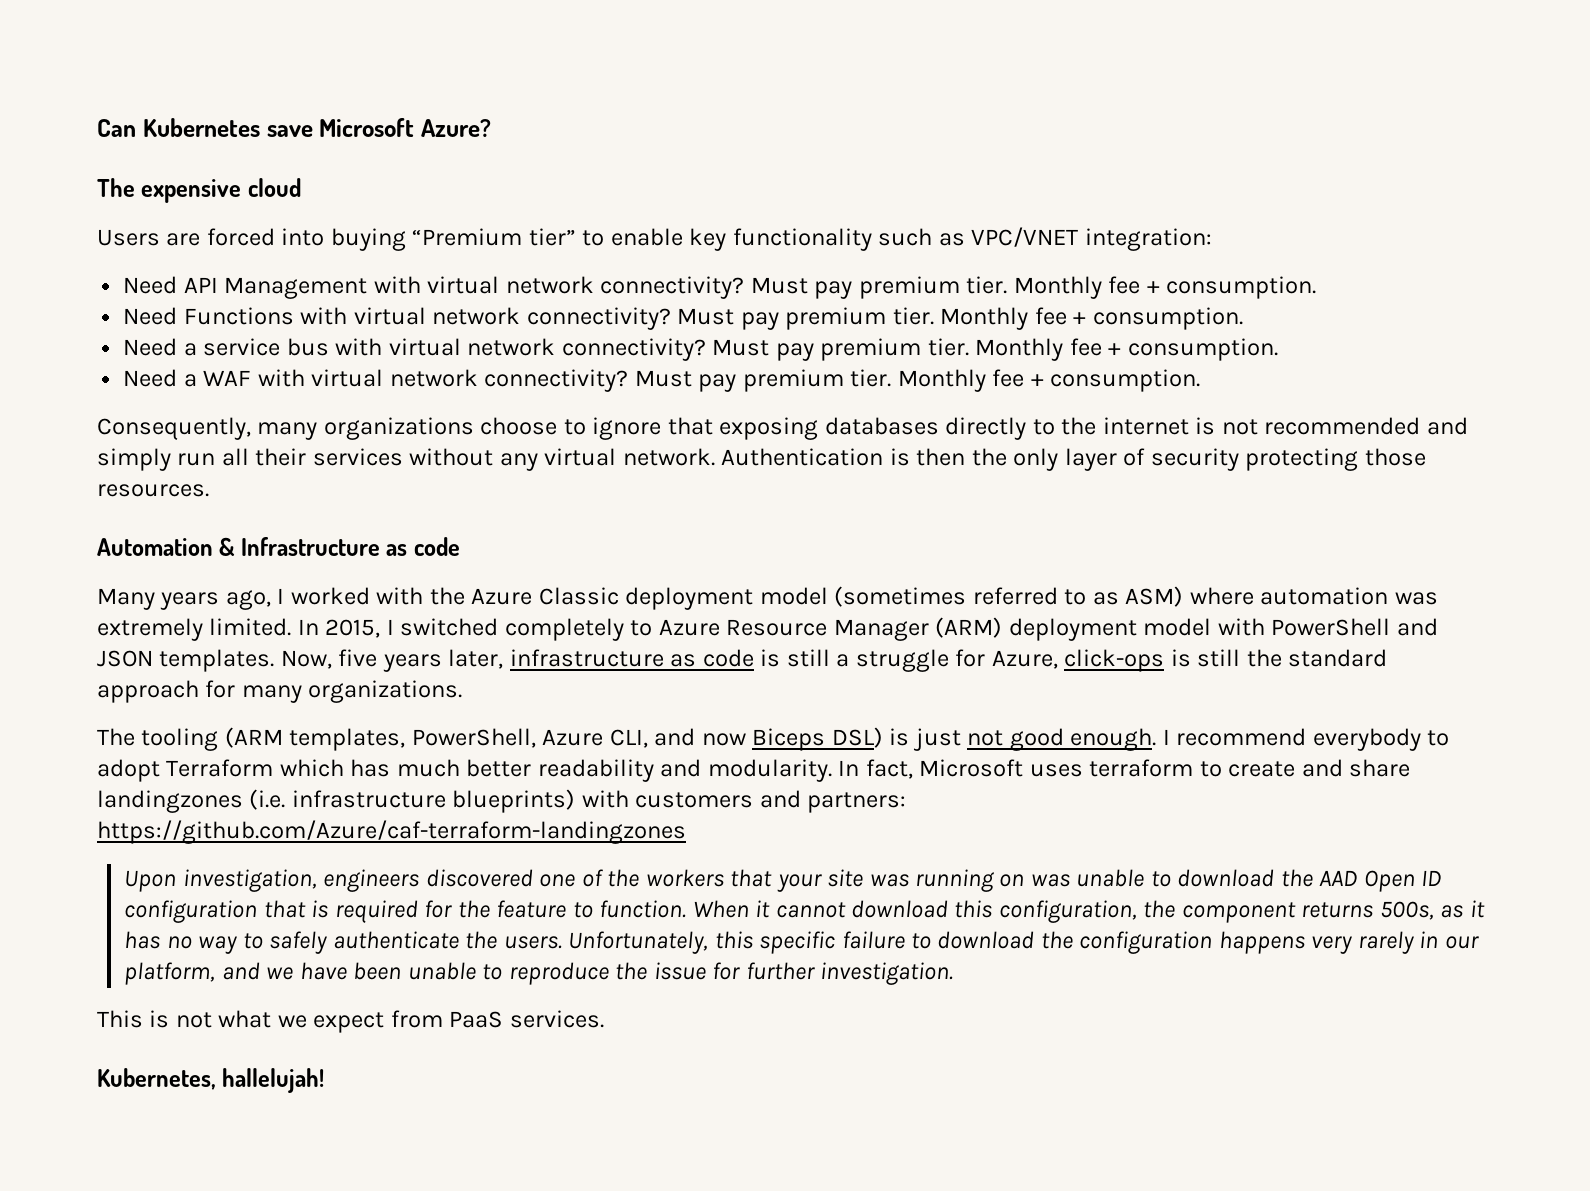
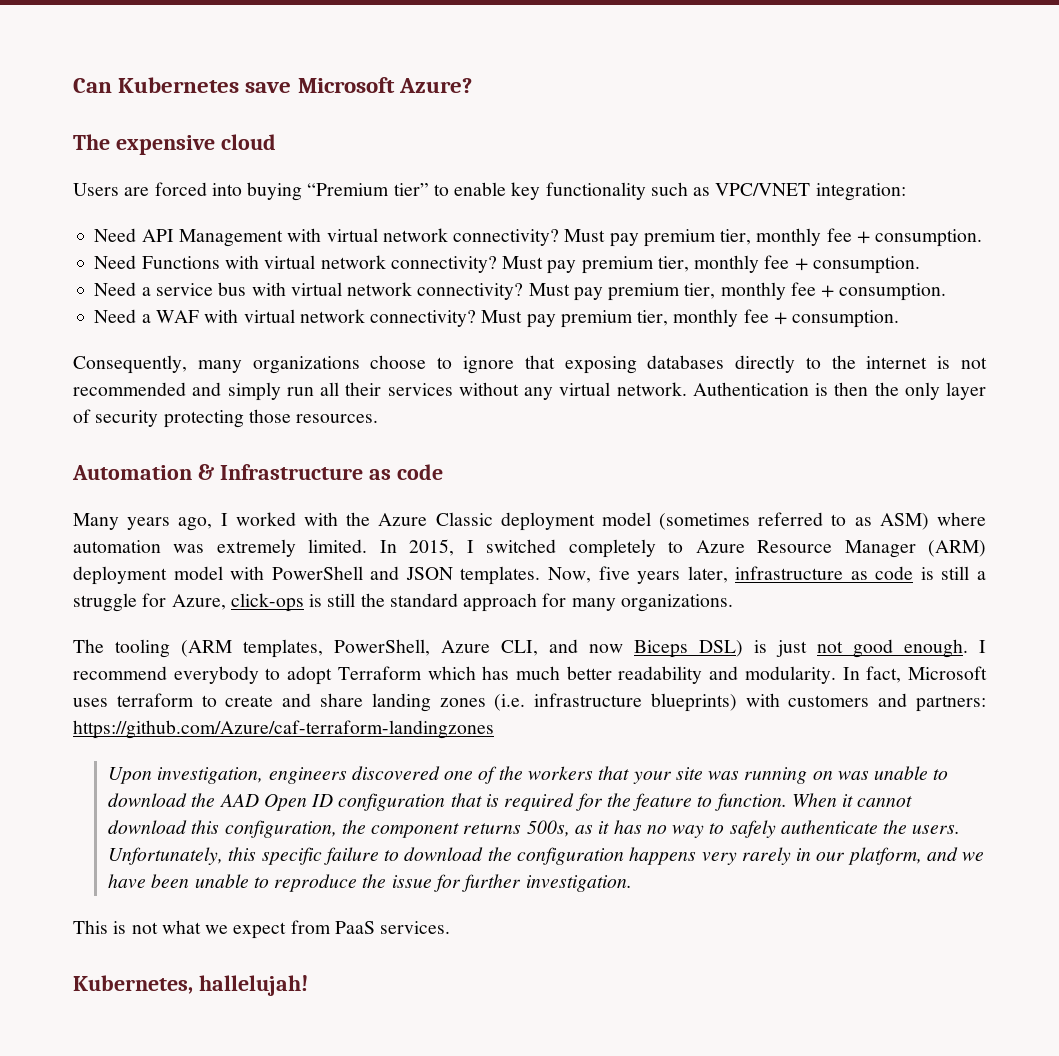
- Need API Management with virtual network connectivity? Must pay premium tier. Monthly fee + consumption.
+ Need API Management with virtual network connectivity? Must pay premium tier, monthly fee + consumption.
- Need Functions with virtual network connectivity? Must pay premium tier. Monthly fee + consumption.
+ Need Functions with virtual network connectivity? Must pay premium tier, monthly fee + consumption.
- Need a service bus with virtual network connectivity? Must pay premium tier. Monthly fee + consumption.
+ Need a service bus with virtual network connectivity? Must pay premium tier, monthly fee + consumption.
- Need a WAF with virtual network connectivity? Must pay premium tier. Monthly fee + consumption.
+ Need a WAF with virtual network connectivity? Must pay premium tier, monthly fee + consumption.
- In fact, Microsoft uses terraform to create and share landingzones (i.e. infrastructure blueprints) with customers and partners: https://github.com/Azure/caf-terraform-landingzones
+ In fact, Microsoft uses terraform to create and share landing zones (i.e. infrastructure blueprints) with customers and partners: https://github.com/Azure/caf-terraform-landingzones

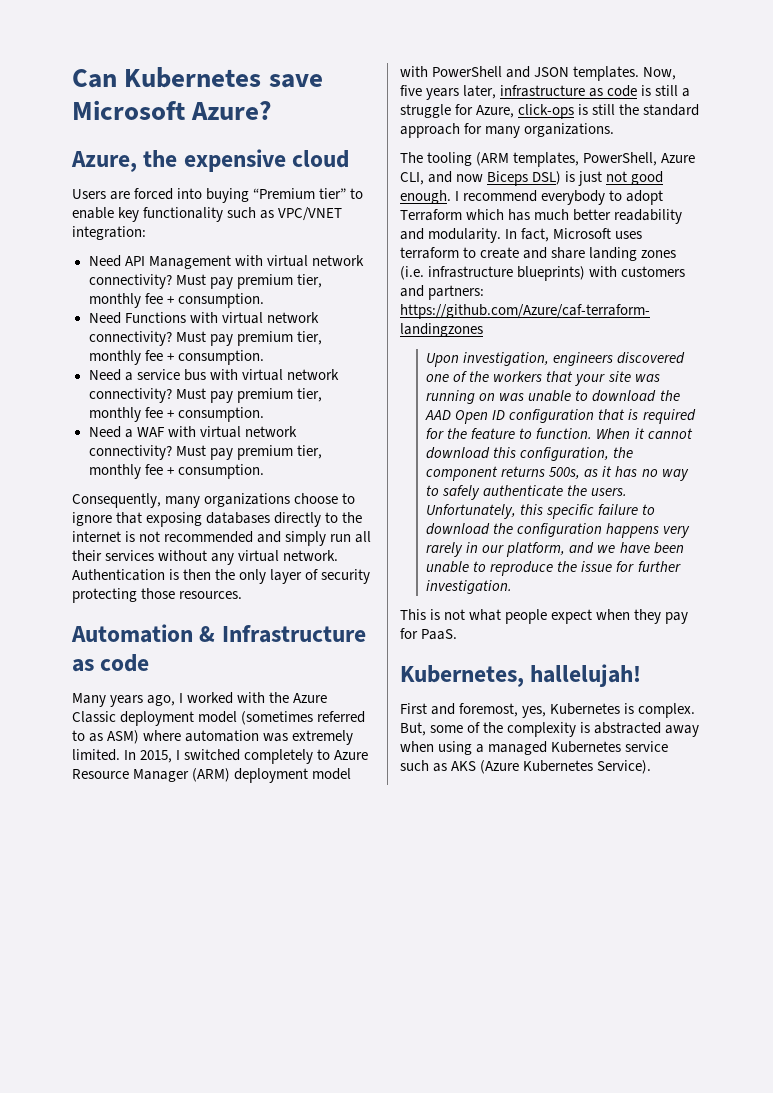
- The expensive cloud
+ Azure, the expensive cloud
- This is not what we expect from PaaS services.
+ This is not what people expect when they pay for PaaS.
  Kubernetes, hallelujah!
+ First and foremost, yes, Kubernetes is complex. But, some of the complexity is abstracted away when using a managed Kubernetes service such as AKS (Azure Kubernetes Service).

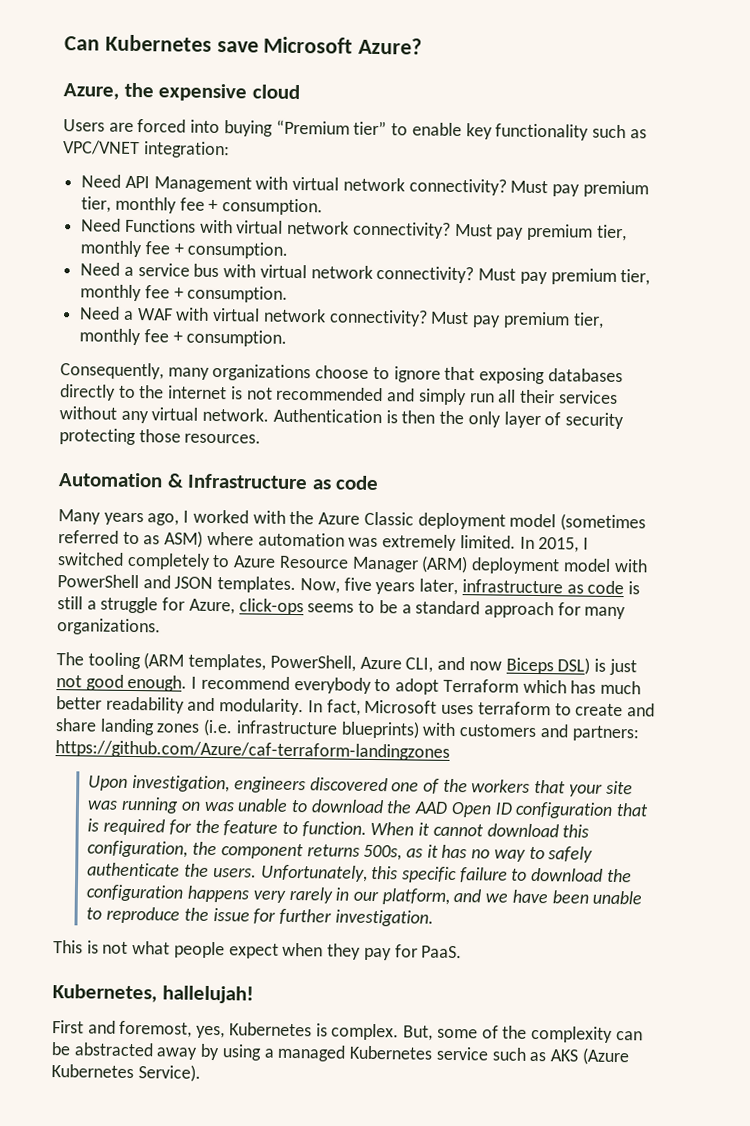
- Now, five years later, infrastructure as code is still a struggle for Azure, click-ops is still the standard approach for many organizations.
+ Now, five years later, infrastructure as code is still a struggle for Azure, click-ops seems to be a standard approach for many organizations.
- But, some of the complexity is abstracted away when using a managed Kubernetes service such as AKS (Azure Kubernetes Service).
+ But, some of the complexity can be abstracted away by using a managed Kubernetes service such as AKS (Azure Kubernetes Service).

